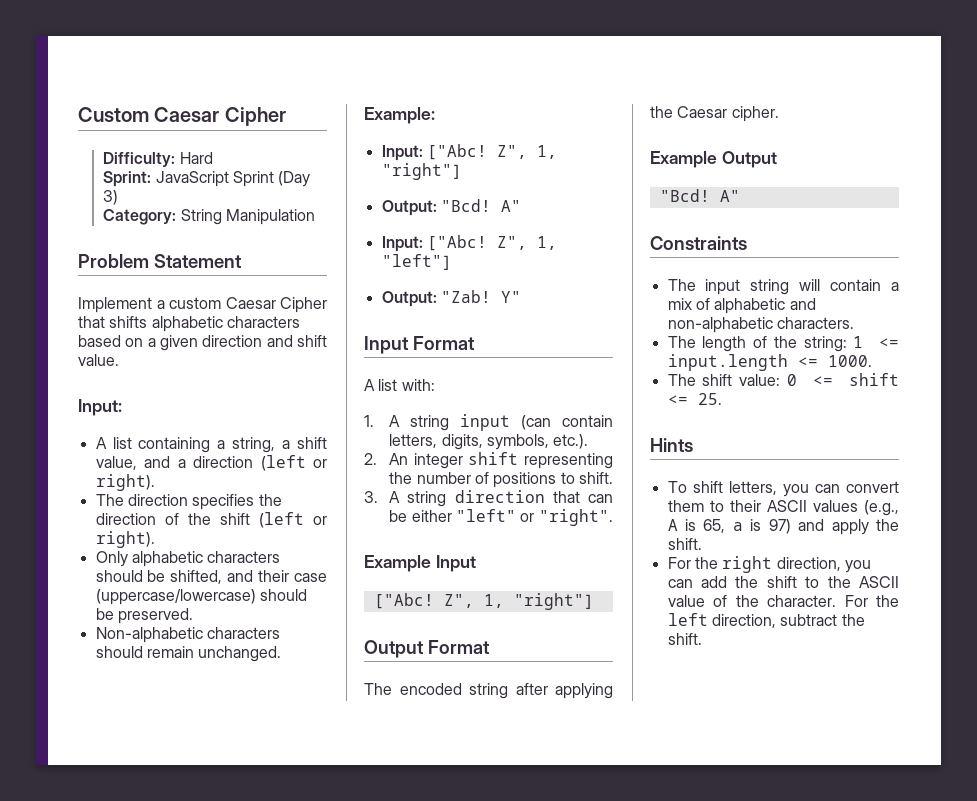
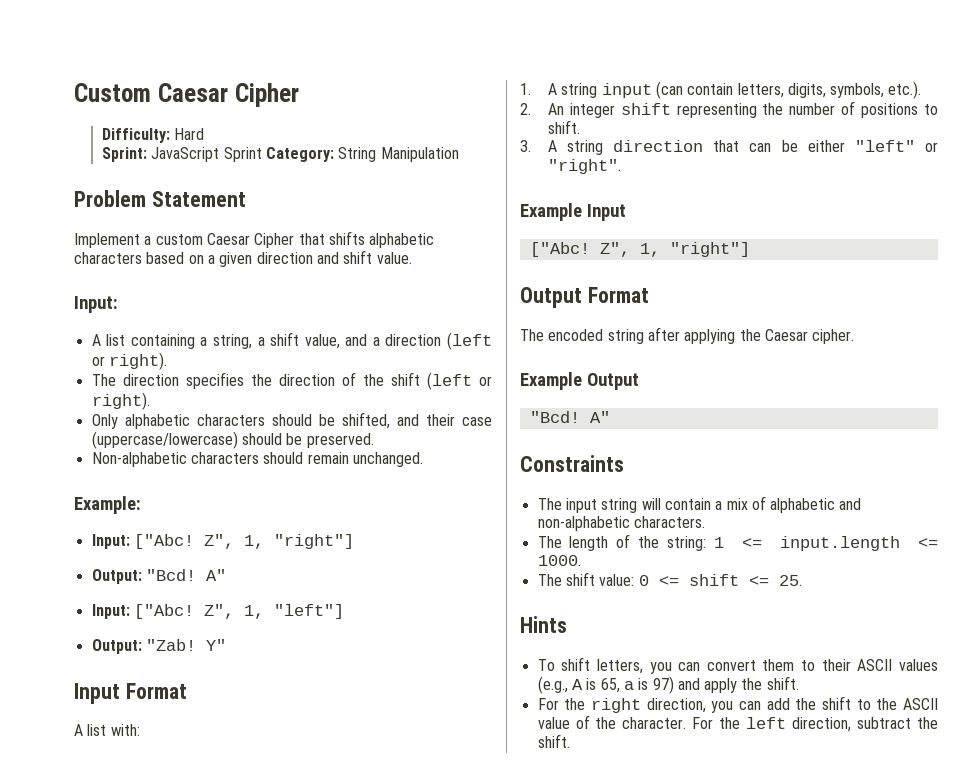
- Sprint: JavaScript Sprint (Day 3)
- Category: String Manipulation
+ Sprint: JavaScript Sprint Category: String Manipulation

